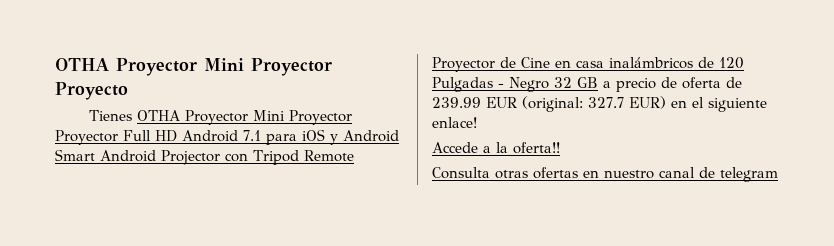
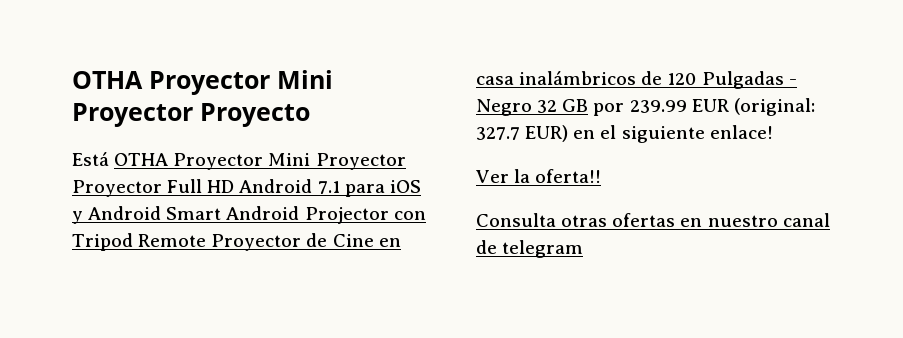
- Tienes OTHA Proyector Mini Proyector Proyector Full HD Android 7.1 para iOS y Android Smart Android Projector con Tripod Remote Proyector de Cine en casa inalámbricos de 120 Pulgadas - Negro 32 GB a precio de oferta de 239.99 EUR (original: 327.7 EUR) en el siguiente enlace!
+ Está OTHA Proyector Mini Proyector Proyector Full HD Android 7.1 para iOS y Android Smart Android Projector con Tripod Remote Proyector de Cine en casa inalámbricos de 120 Pulgadas - Negro 32 GB por 239.99 EUR (original: 327.7 EUR) en el siguiente enlace!
- Accede a la oferta!!
+ Ver la oferta!!

